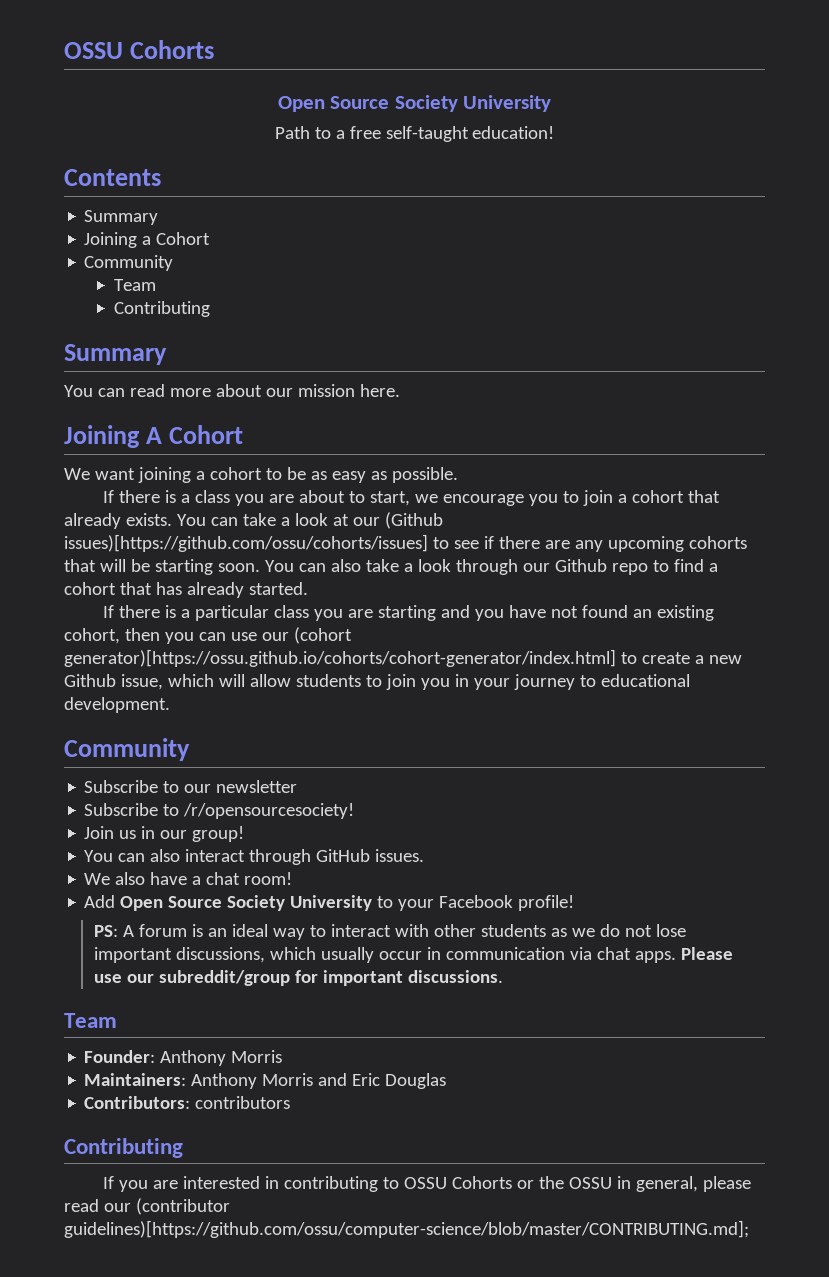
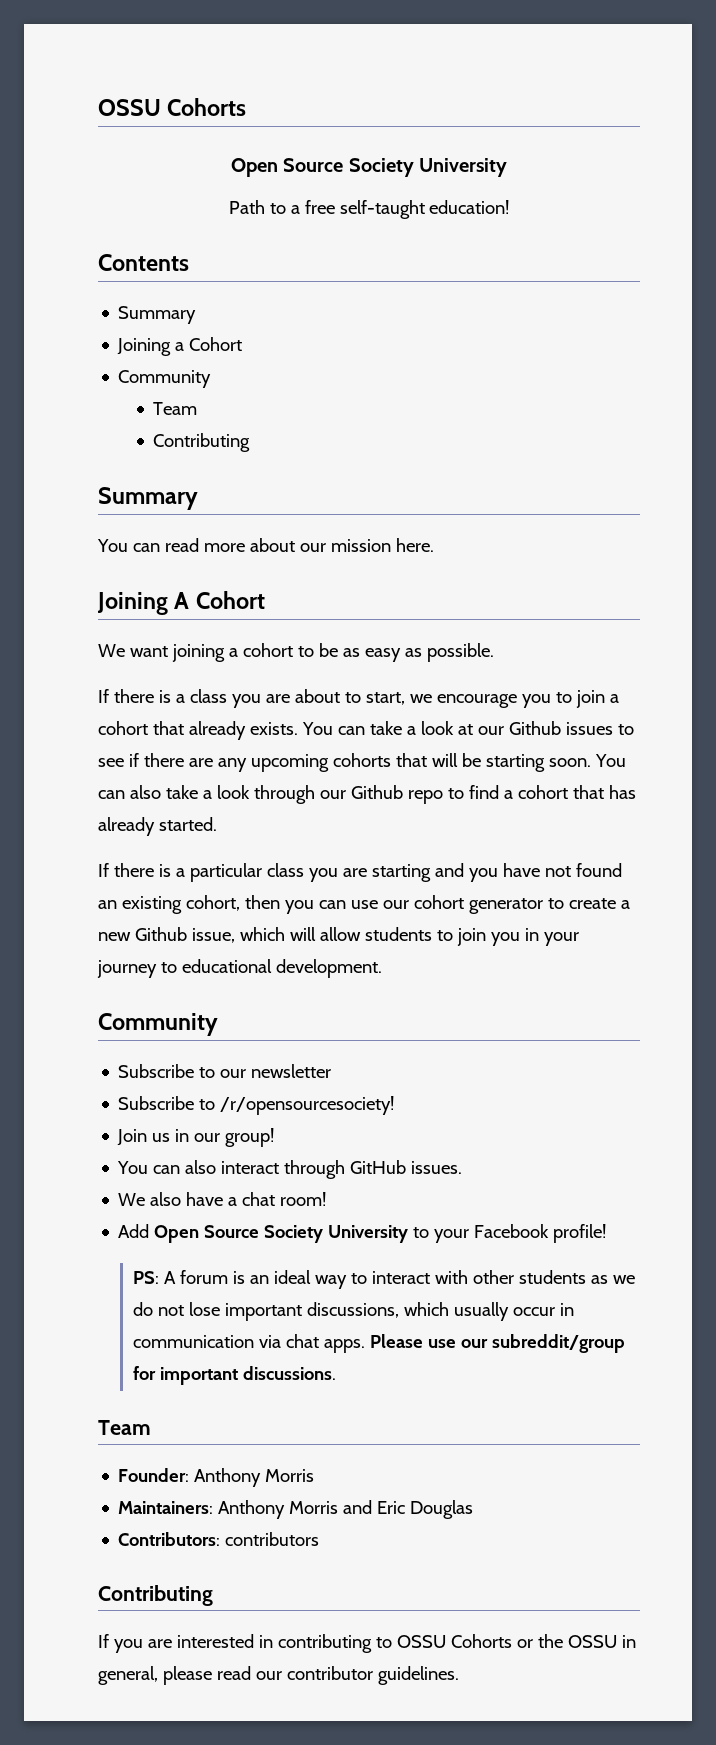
- You can take a look at our (Github issues)[https://github.com/ossu/cohorts/issues] to see if there are any upcoming cohorts that will be starting soon.
+ You can take a look at our Github issues to see if there are any upcoming cohorts that will be starting soon.
- If there is a particular class you are starting and you have not found an existing cohort, then you can use our (cohort generator)[https://ossu.github.io/cohorts/cohort-generator/index.html] to create a new Github issue, which will allow students to join you in your journey to educational development.
+ If there is a particular class you are starting and you have not found an existing cohort, then you can use our cohort generator to create a new Github issue, which will allow students to join you in your journey to educational development.
- If you are interested in contributing to OSSU Cohorts or the OSSU in general, please read our (contributor guidelines)[https://github.com/ossu/computer-science/blob/master/CONTRIBUTING.md];
+ If you are interested in contributing to OSSU Cohorts or the OSSU in general, please read our contributor guidelines.

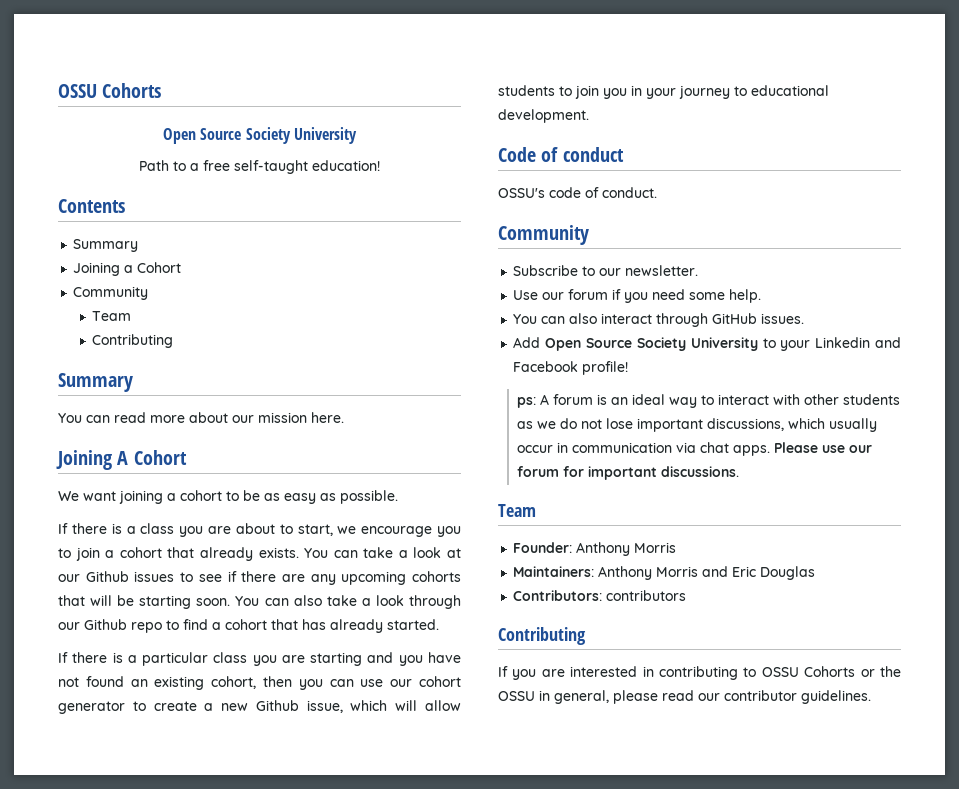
  If there is a particular class you are starting and you have not found an existing cohort, then you can use our cohort generator to create a new Github issue, which will allow students to join you in your journey to educational development.
+ Code of conduct
+ OSSU's code of conduct.
  Community
- Subscribe to our newsletter
- Subscribe to /r/opensourcesociety!
- Join us in our group!
+ Subscribe to our newsletter.
+ Use our forum if you need some help.
- We also have a chat room!
- Add Open Source Society University to your Facebook profile!
+ Add Open Source Society University to your Linkedin and Facebook profile!
- PS: A forum is an ideal way to interact with other students as we do not lose important discussions, which usually occur in communication via chat apps.
+ ps: A forum is an ideal way to interact with other students as we do not lose important discussions, which usually occur in communication via chat apps.
- Please use our subreddit/group for important discussions.
+ Please use our forum for important discussions.

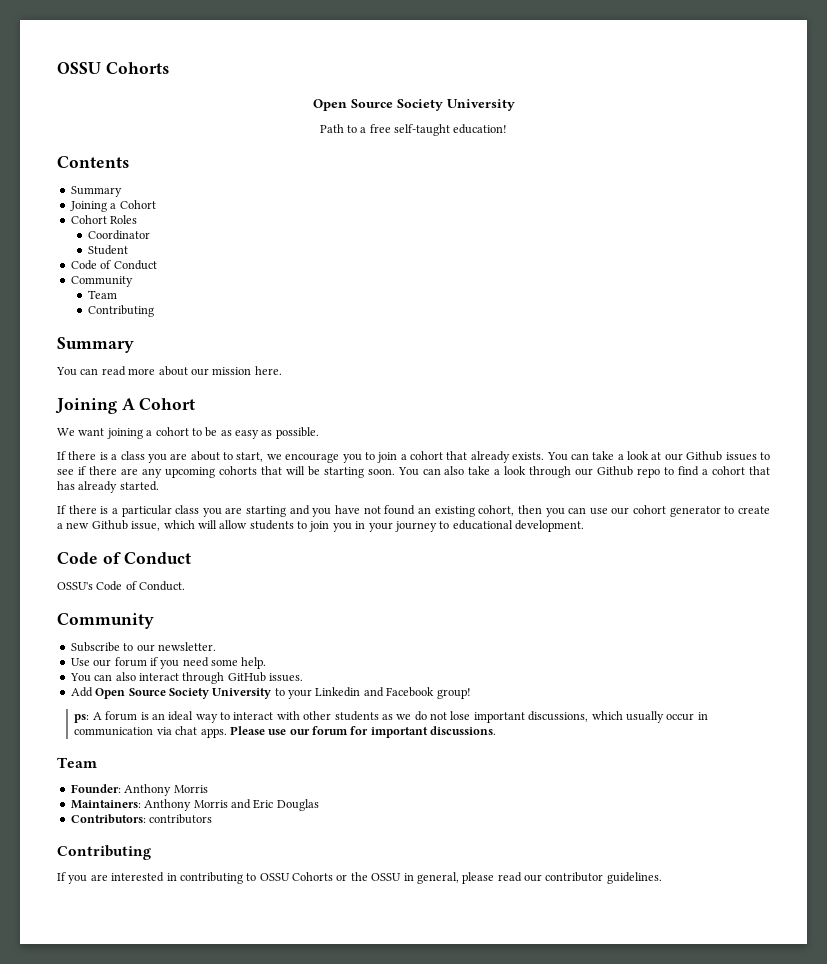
+ Cohort Roles
+ Coordinator
+ Student
+ Code of Conduct
  If there is a particular class you are starting and you have not found an existing cohort, then you can use our cohort generator to create a new Github issue, which will allow students to join you in your journey to educational development.
- Code of conduct
+ Code of Conduct
- OSSU's code of conduct.
+ OSSU's Code of Conduct.
- Add Open Source Society University to your Linkedin and Facebook profile!
+ Add Open Source Society University to your Linkedin and Facebook group!

